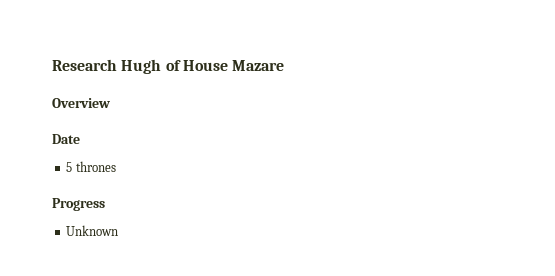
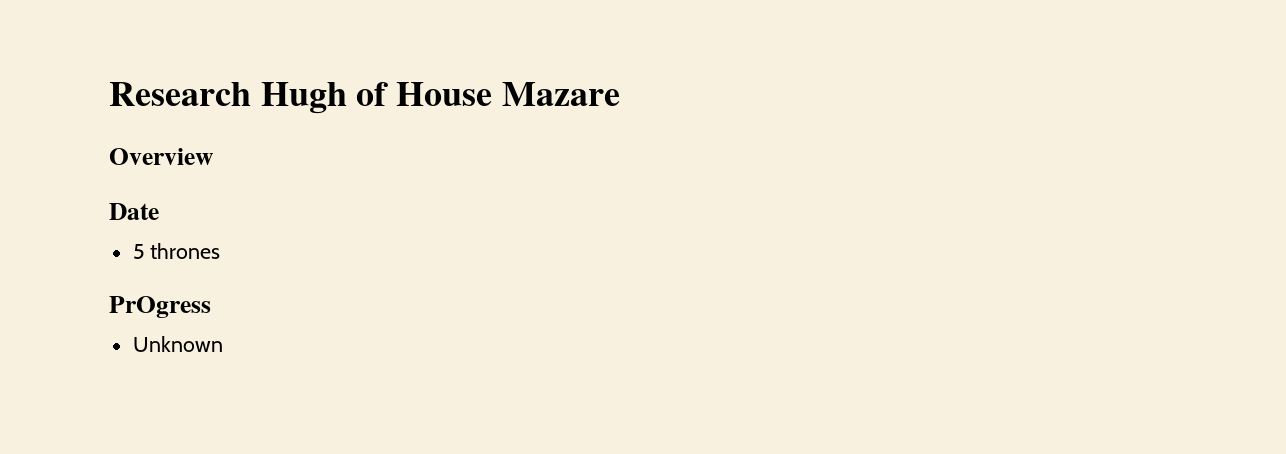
- Progress
+ PrOgress

